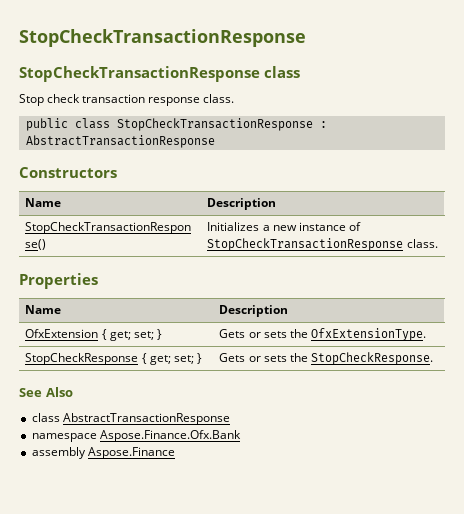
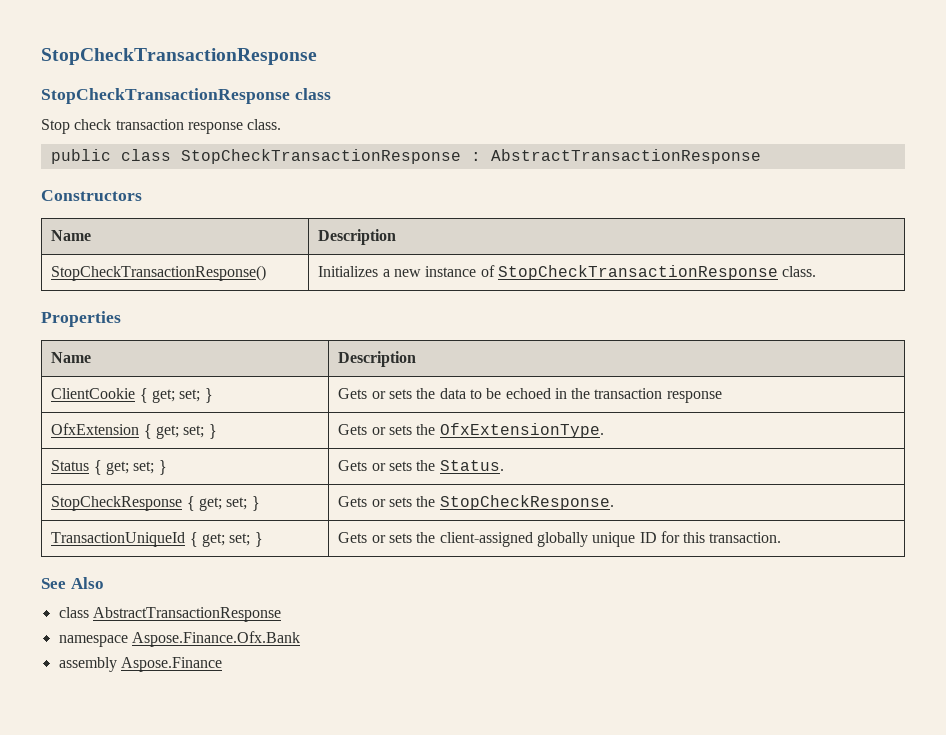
+ ClientCookie { get; set; } | Gets or sets the data to be echoed in the transaction response
+ Status { get; set; } | Gets or sets the Status.
+ TransactionUniqueId { get; set; } | Gets or sets the client-assigned globally unique ID for this transaction.

